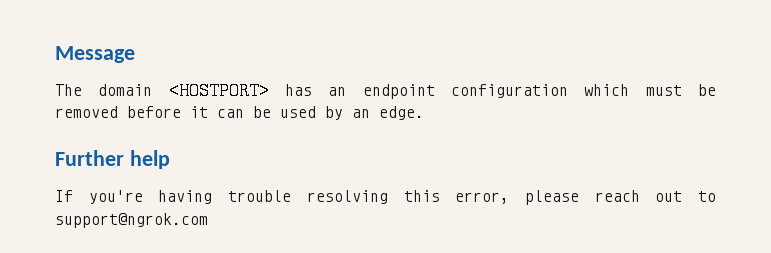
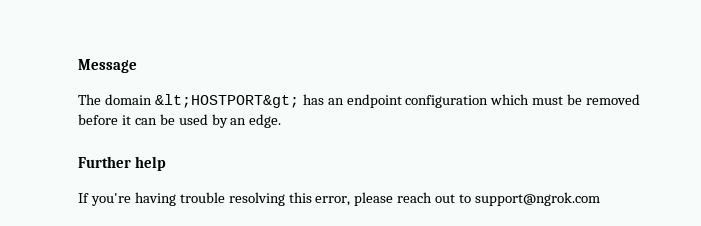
- The domain <HOSTPORT> has an endpoint configuration which must be removed before it can be used by an edge.
+ The domain &lt;HOSTPORT&gt; has an endpoint configuration which must be removed before it can be used by an edge.

